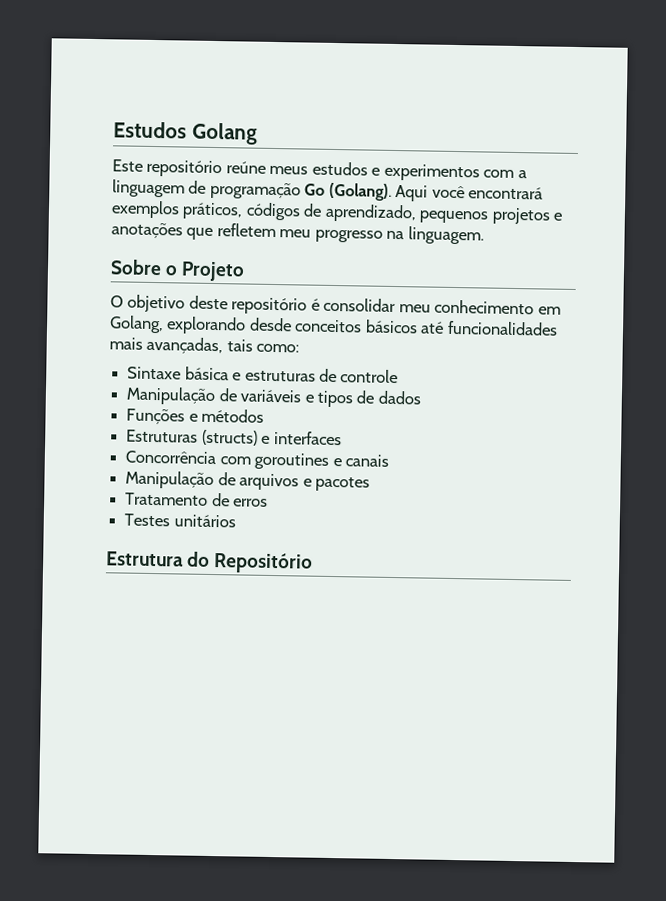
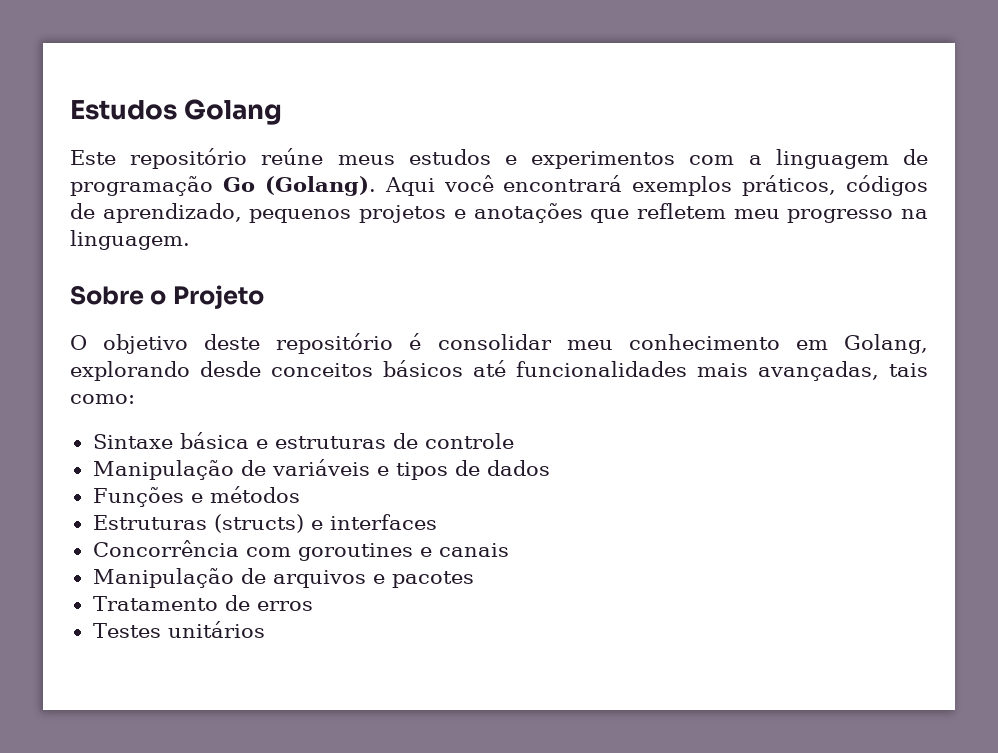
- Estrutura do Repositório

